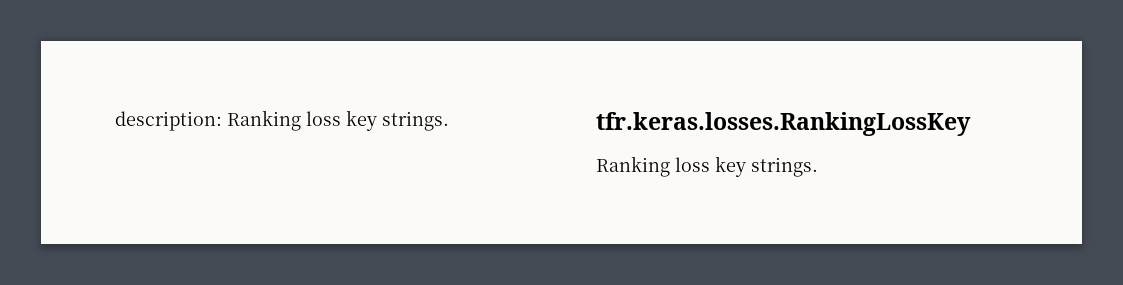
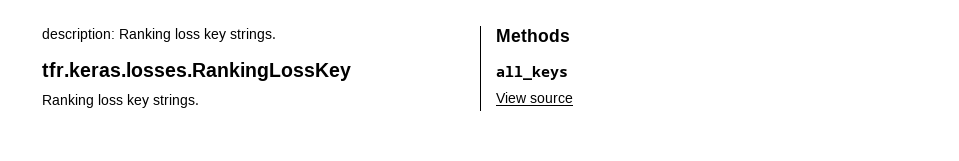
+ Methods
+ all_keys
+ View source

